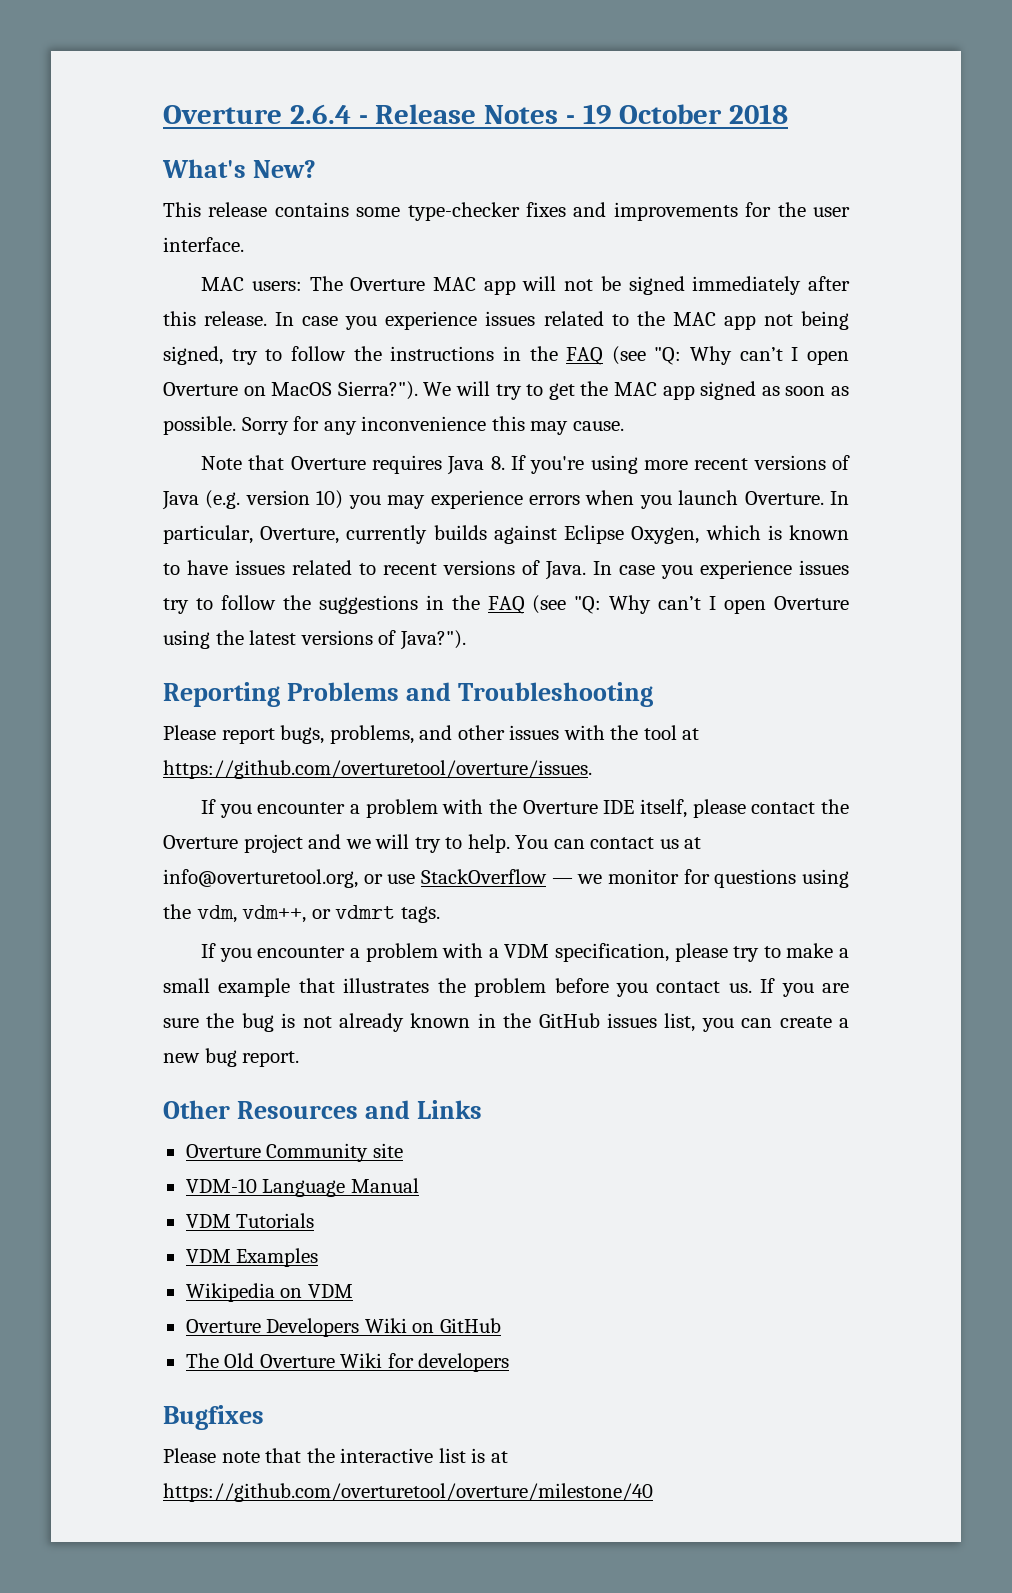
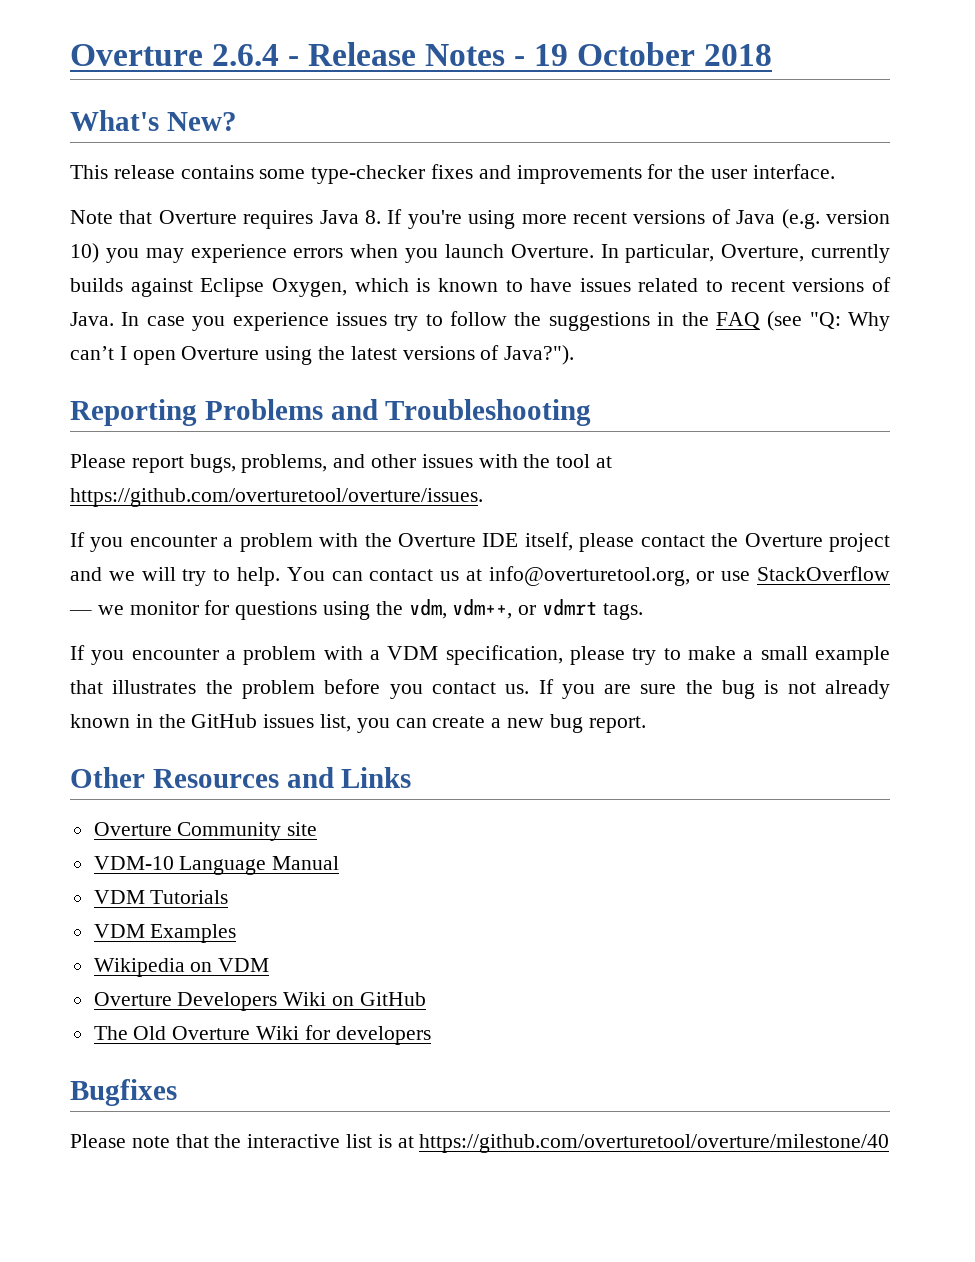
- MAC users: The Overture MAC app will not be signed immediately after this release. In case you experience issues related to the MAC app not being signed, try to follow the instructions in the FAQ (see "Q: Why can’t I open Overture on MacOS Sierra?"). We will try to get the MAC app signed as soon as possible. Sorry for any inconvenience this may cause.

